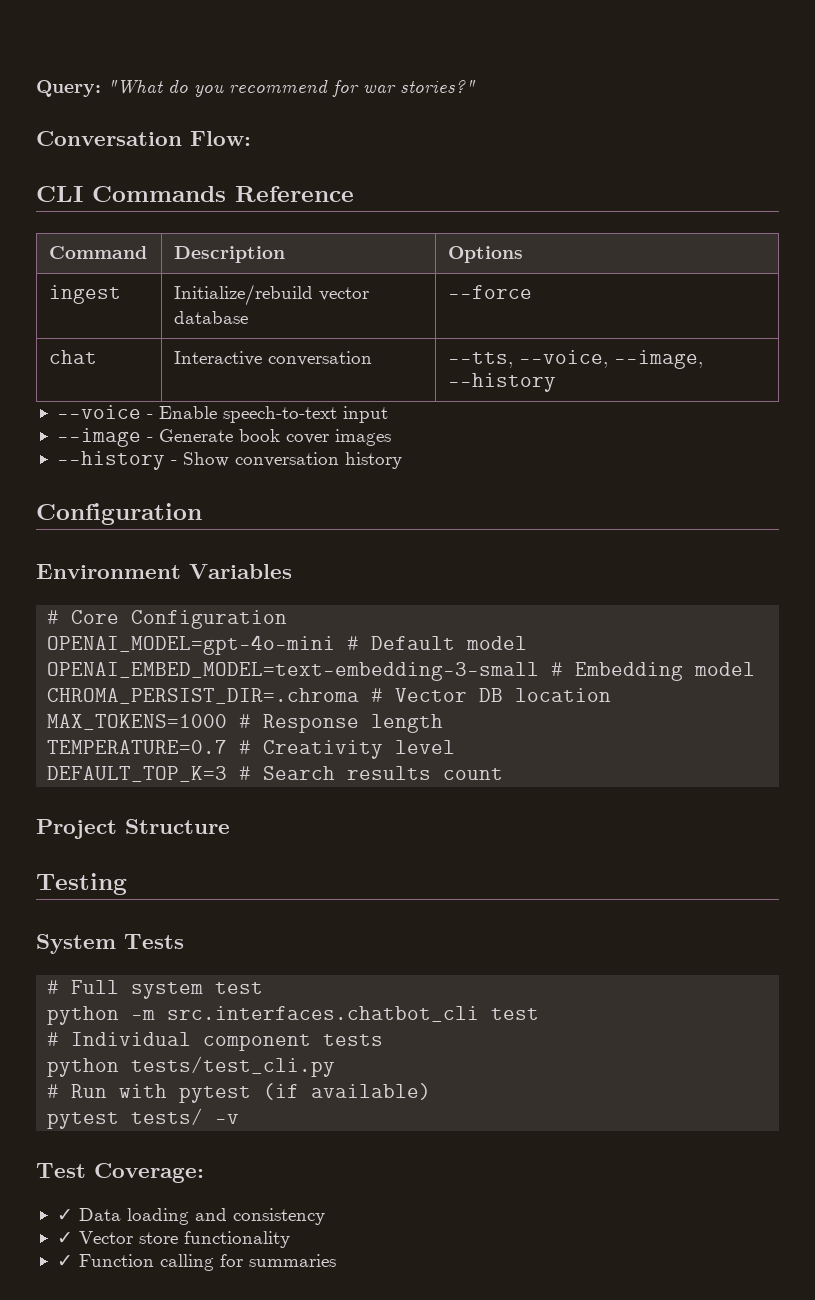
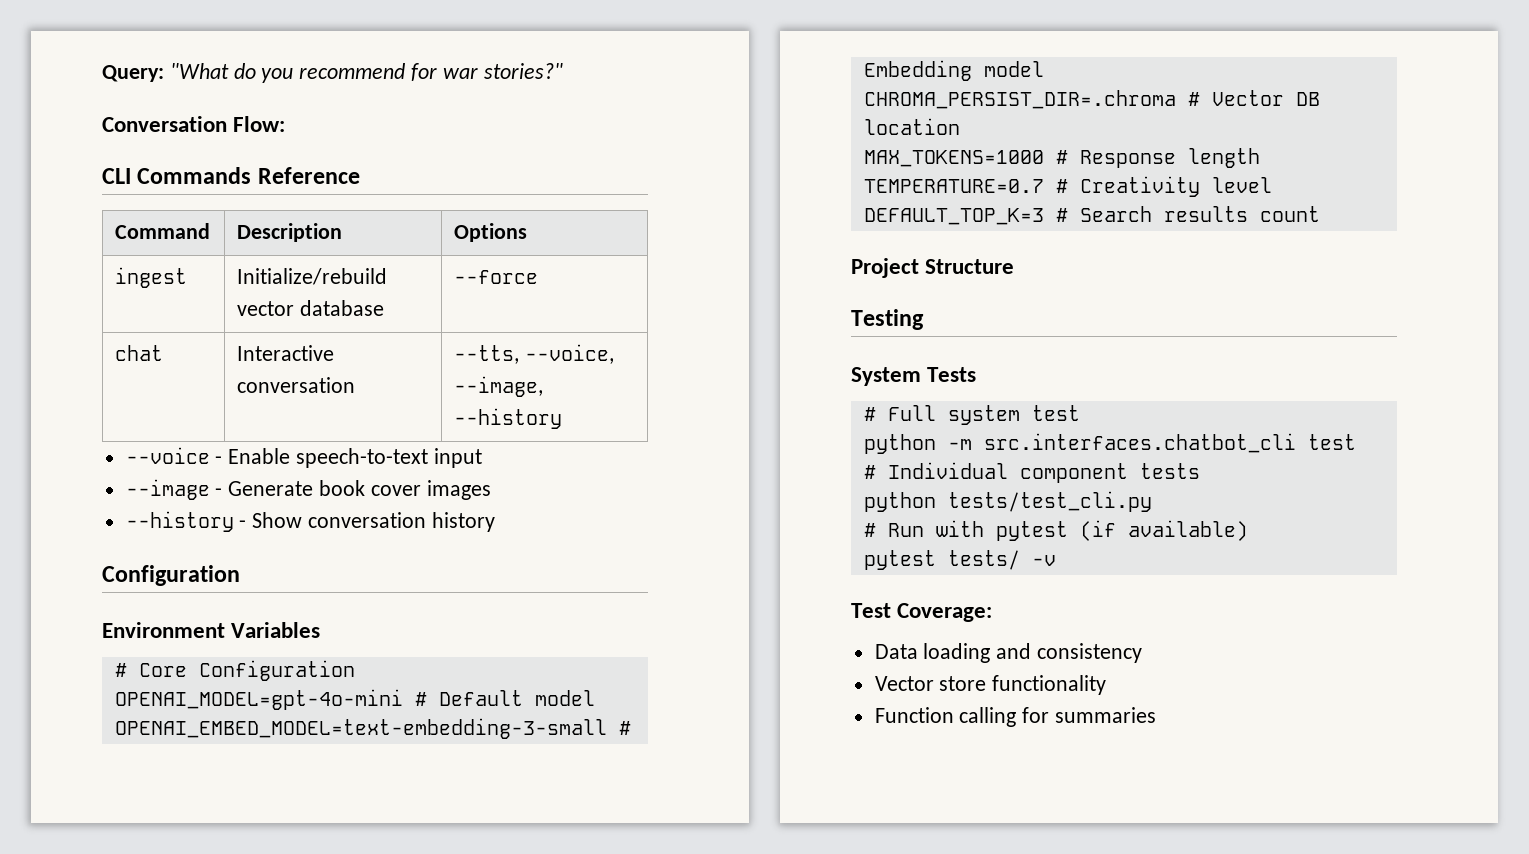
- ✓ Data loading and consistency
+ Data loading and consistency
- ✓ Vector store functionality
+ Vector store functionality
- ✓ Function calling for summaries
+ Function calling for summaries

